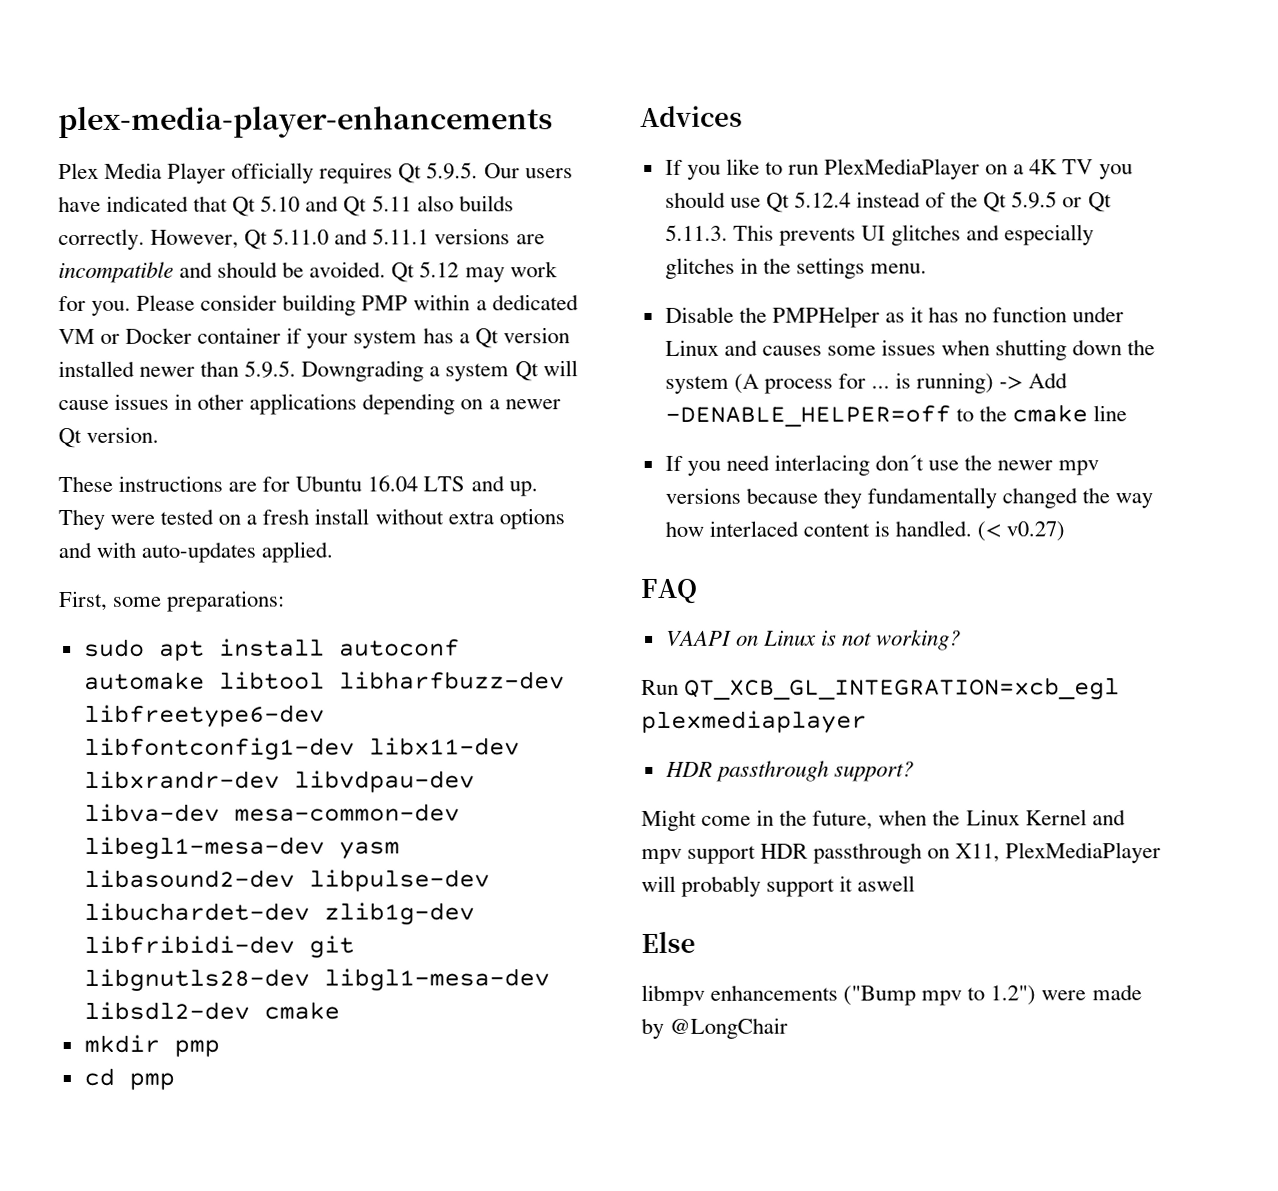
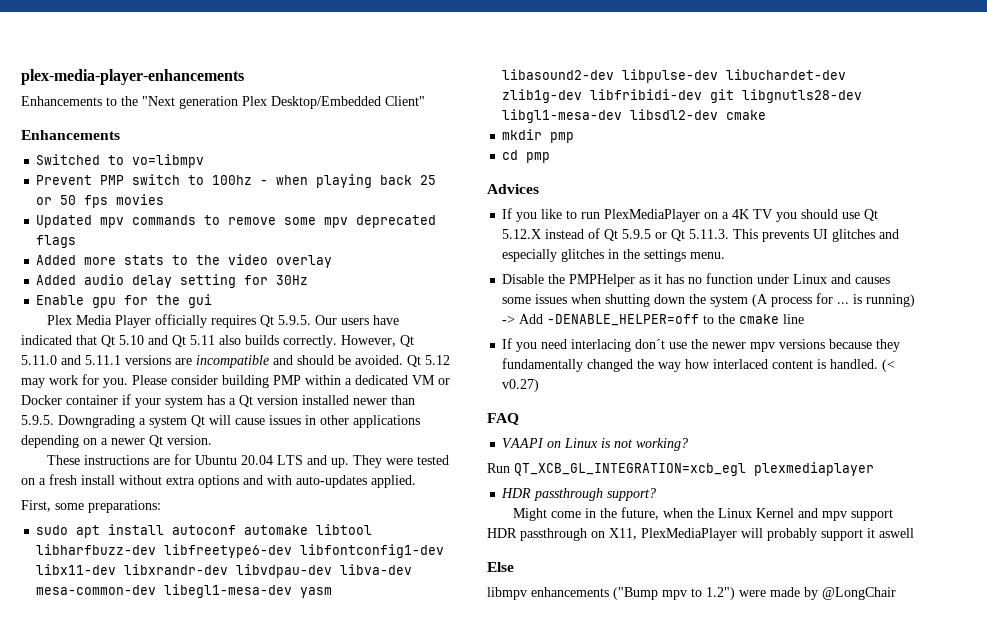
+ Enhancements to the "Next generation Plex Desktop/Embedded Client"
+ Enhancements
+ Switched to vo=libmpv
+ Prevent PMP switch to 100hz - when playing back 25 or 50 fps movies
+ Updated mpv commands to remove some mpv deprecated flags
+ Added more stats to the video overlay
+ Added audio delay setting for 30Hz
+ Enable gpu for the gui
- These instructions are for Ubuntu 16.04 LTS and up.
+ These instructions are for Ubuntu 20.04 LTS and up.
- If you like to run PlexMediaPlayer on a 4K TV you should use Qt 5.12.4 instead of the Qt 5.9.5 or Qt 5.11.3. This prevents UI glitches and especially glitches in the settings menu.
+ If you like to run PlexMediaPlayer on a 4K TV you should use Qt 5.12.X instead of Qt 5.9.5 or Qt 5.11.3. This prevents UI glitches and especially glitches in the settings menu.

